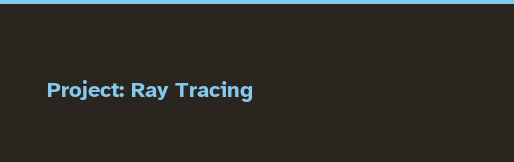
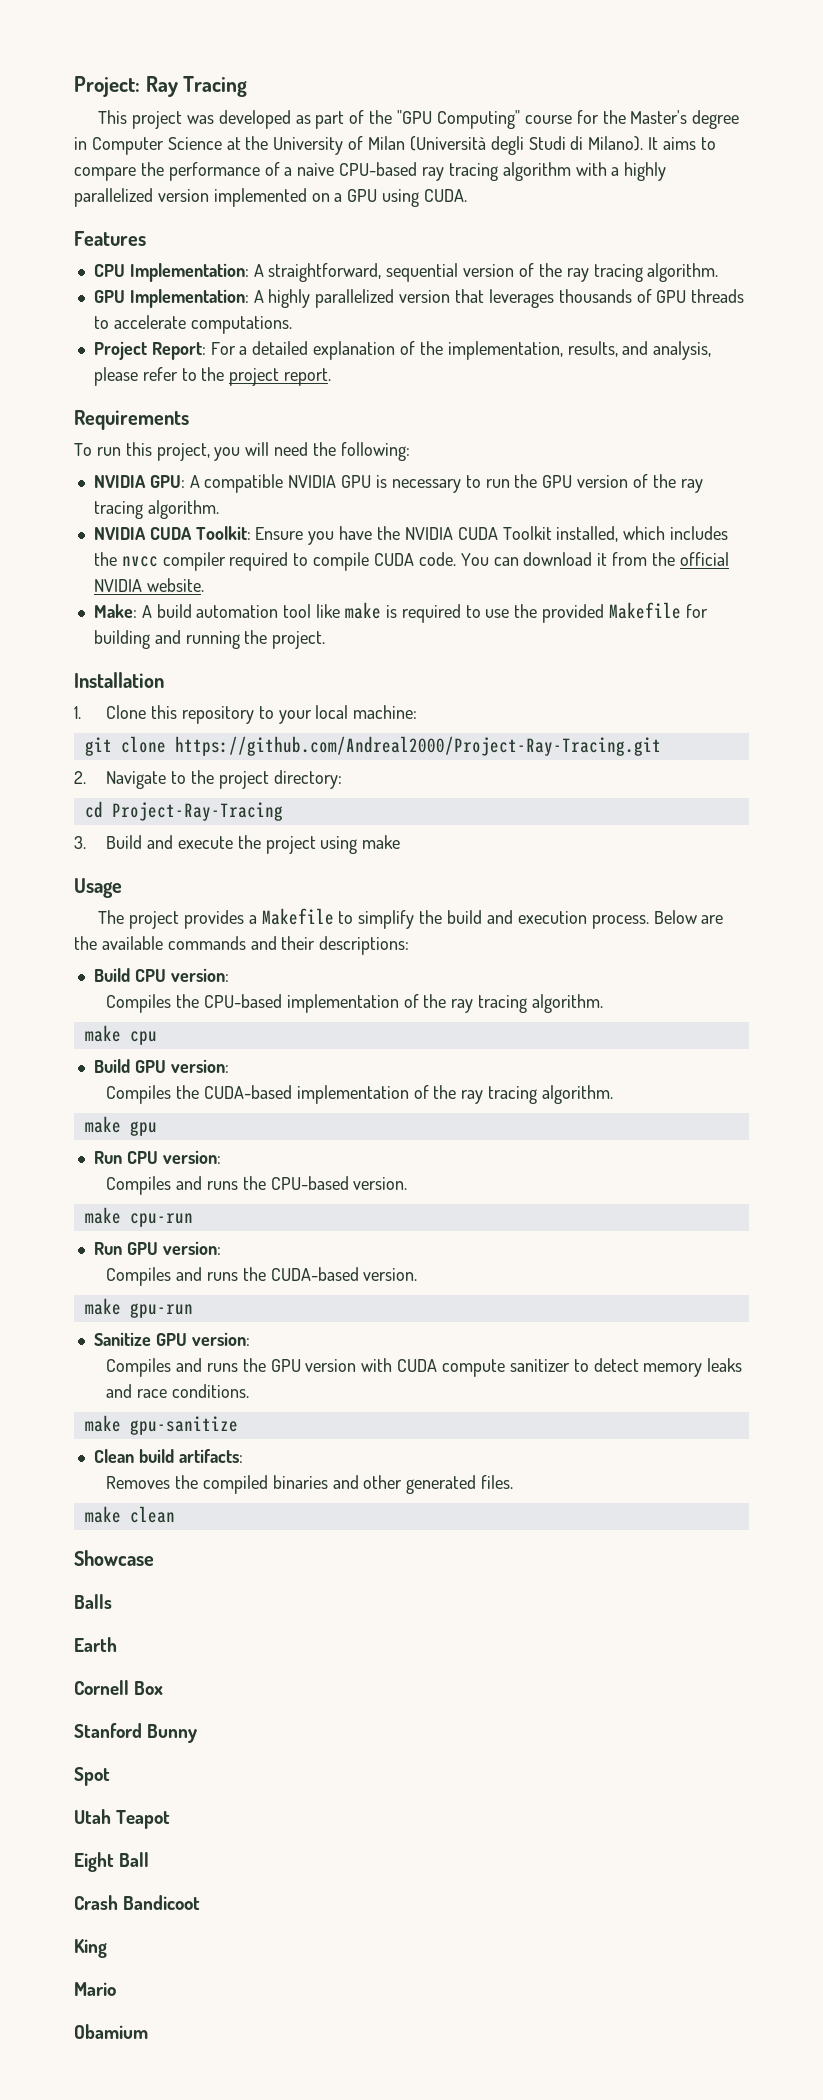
+ This project was developed as part of the "GPU Computing" course for the Master's degree in Computer Science at the University of Milan (Università degli Studi di Milano). It aims to compare the performance of a naive CPU-based ray tracing algorithm with a highly parallelized version implemented on a GPU using CUDA.
+ Features
+ CPU Implementation: A straightforward, sequential version of the ray tracing algorithm.
+ GPU Implementation: A highly parallelized version that leverages thousands of GPU threads to accelerate computations.
+ Project Report: For a detailed explanation of the implementation, results, and analysis, please refer to the project report.
+ Requirements
+ To run this project, you will need the following:
+ NVIDIA GPU: A compatible NVIDIA GPU is necessary to run the GPU version of the ray tracing algorithm.
+ NVIDIA CUDA Toolkit: Ensure you have the NVIDIA CUDA Toolkit installed, which includes the nvcc compiler required to compile CUDA code. You can download it from the official NVIDIA website.
+ Make: A build automation tool like make is required to use the provided Makefile for building and running the project.
+ Installation
+ 1. Clone this repository to your local machine:
+ git clone https://github.com/Andreal2000/Project-Ray-Tracing.git
+ 2. Navigate to the project directory:
+ cd Project-Ray-Tracing
+ 3. Build and execute the project using make
+ Usage
+ The project provides a Makefile to simplify the build and execution process. Below are the available commands and their descriptions:
+ Build CPU version:
+ Compiles the CPU-based implementation of the ray tracing algorithm.
+ make cpu
+ Build GPU version:
+ Compiles the CUDA-based implementation of the ray tracing algorithm.
+ make gpu
+ Run CPU version:
+ Compiles and runs the CPU-based version.
+ make cpu-run
+ Run GPU version:
+ Compiles and runs the CUDA-based version.
+ make gpu-run
+ Sanitize GPU version:
+ Compiles and runs the GPU version with CUDA compute sanitizer to detect memory leaks and race conditions.
+ make gpu-sanitize
+ Clean build artifacts:
+ Removes the compiled binaries and other generated files.
+ make clean
+ Showcase
+ Balls
+ Earth
+ Cornell Box
+ Stanford Bunny
+ Spot
+ Utah Teapot
+ Eight Ball
+ Crash Bandicoot
+ King
+ Mario
+ Obamium

